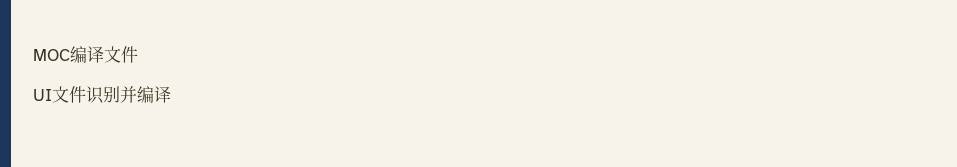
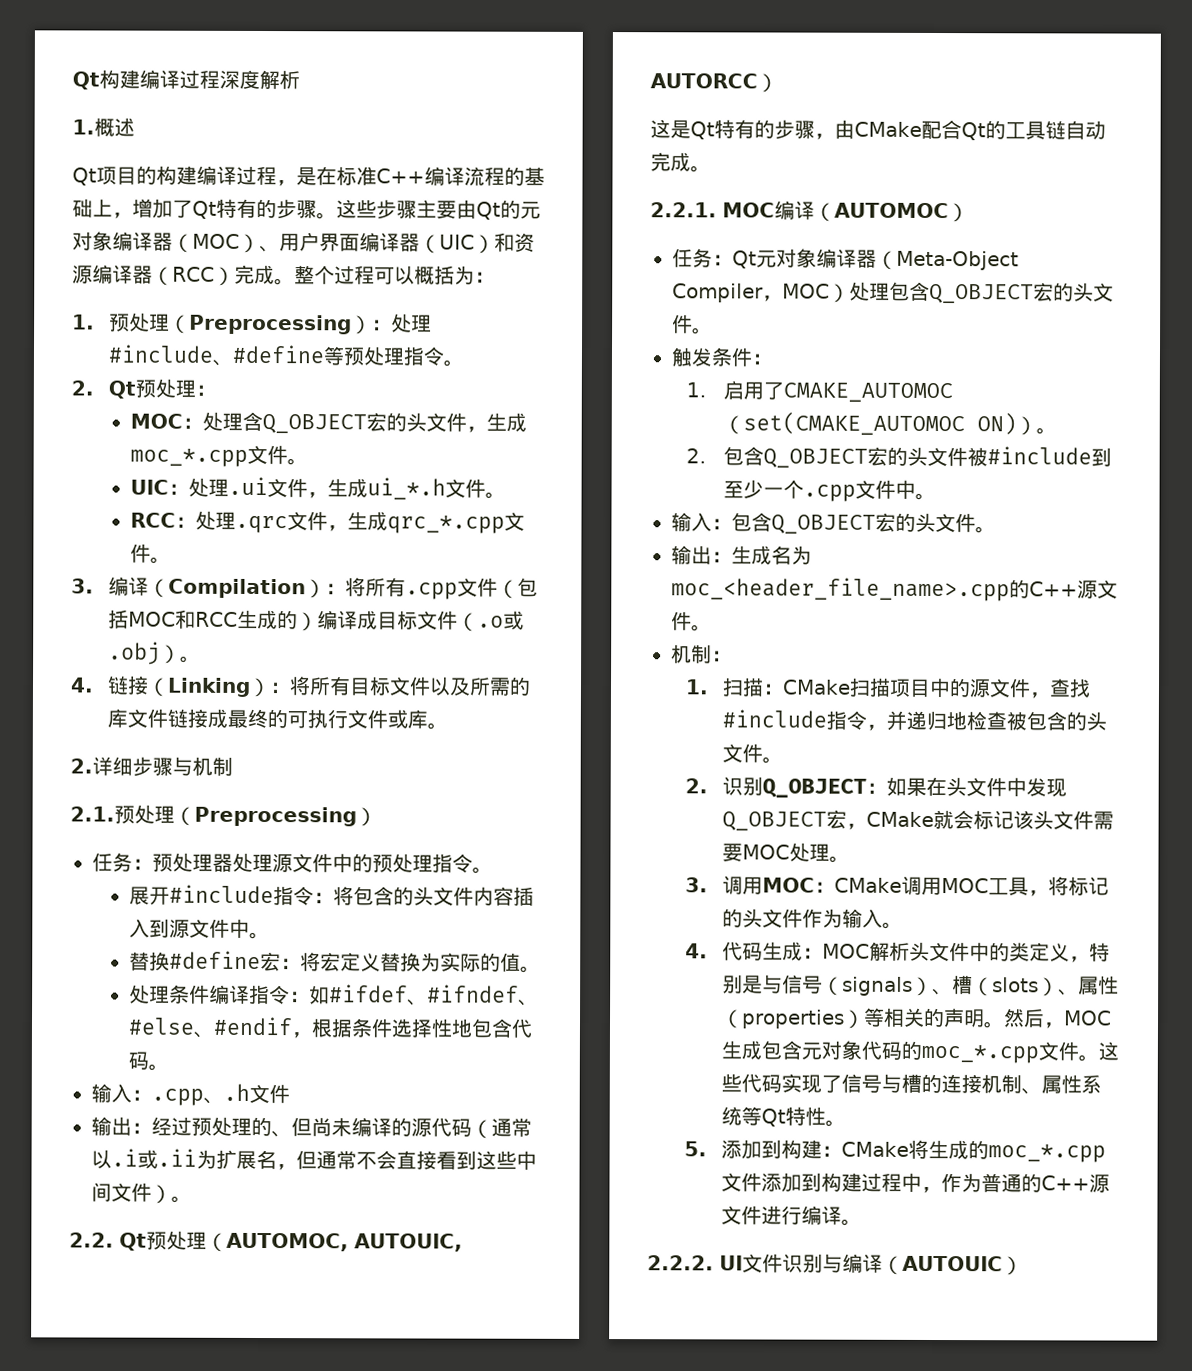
- MOC编译文件
- UI文件识别并编译
+ Qt构建编译过程深度解析
+ 1.概述
+ Qt项目的构建编译过程，是在标准C++编译流程的基础上，增加了Qt特有的步骤。这些步骤主要由Qt的元对象编译器（MOC）、用户界面编译器（UIC）和资源编译器（RCC）完成。整个过程可以概括为：
+ 1.预处理（Preprocessing）：处理#include、#define等预处理指令。
+ 2. Qt预处理：
+ MOC：处理含Q_OBJECT宏的头文件，生成moc_*.cpp文件。
+ UIC：处理.ui文件，生成ui_*.h文件。
+ RCC：处理.qrc文件，生成qrc_*.cpp文件。
+ 3.编译（Compilation）：将所有.cpp文件（包括MOC和RCC生成的）编译成目标文件（.o或.obj）。
+ 4.链接（Linking）：将所有目标文件以及所需的库文件链接成最终的可执行文件或库。
+ 2.详细步骤与机制
+ 2.1.预处理（Preprocessing）
+ 任务：预处理器处理源文件中的预处理指令。
+ 展开#include指令：将包含的头文件内容插入到源文件中。
+ 替换#define宏：将宏定义替换为实际的值。
+ 处理条件编译指令：如#ifdef、#ifndef、#else、#endif，根据条件选择性地包含代码。
+ 输入：.cpp、.h文件
+ 输出：经过预处理的、但尚未编译的源代码（通常以.i或.ii为扩展名，但通常不会直接看到这些中间文件）。
+ 2.2. Qt预处理（AUTOMOC, AUTOUIC, AUTORCC）
+ 这是Qt特有的步骤，由CMake配合Qt的工具链自动完成。
+ 2.2.1. MOC编译（AUTOMOC）
+ 任务：Qt元对象编译器（Meta-Object Compiler，MOC）处理包含Q_OBJECT宏的头文件。
+ 触发条件：
+ 1.启用了CMAKE_AUTOMOC（set(CMAKE_AUTOMOC ON)）。
+ 2.包含Q_OBJECT宏的头文件被#include到至少一个.cpp文件中。
+ 输入：包含Q_OBJECT宏的头文件。
+ 输出：生成名为moc_<header_file_name>.cpp的C++源文件。
+ 机制：
+ 1.扫描：CMake扫描项目中的源文件，查找#include指令，并递归地检查被包含的头文件。
+ 2.识别Q_OBJECT：如果在头文件中发现Q_OBJECT宏，CMake就会标记该头文件需要MOC处理。
+ 3.调用MOC：CMake调用MOC工具，将标记的头文件作为输入。
+ 4.代码生成：MOC解析头文件中的类定义，特别是与信号（signals）、槽（slots）、属性（properties）等相关的声明。然后，MOC生成包含元对象代码的moc_*.cpp文件。这些代码实现了信号与槽的连接机制、属性系统等Qt特性。
+ 5.添加到构建：CMake将生成的moc_*.cpp文件添加到构建过程中，作为普通的C++源文件进行编译。
+ 2.2.2. UI文件识别与编译（AUTOUIC）

